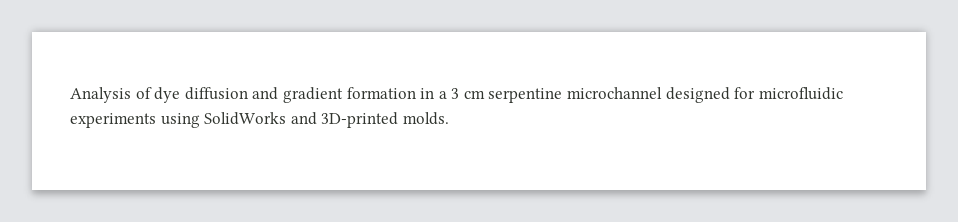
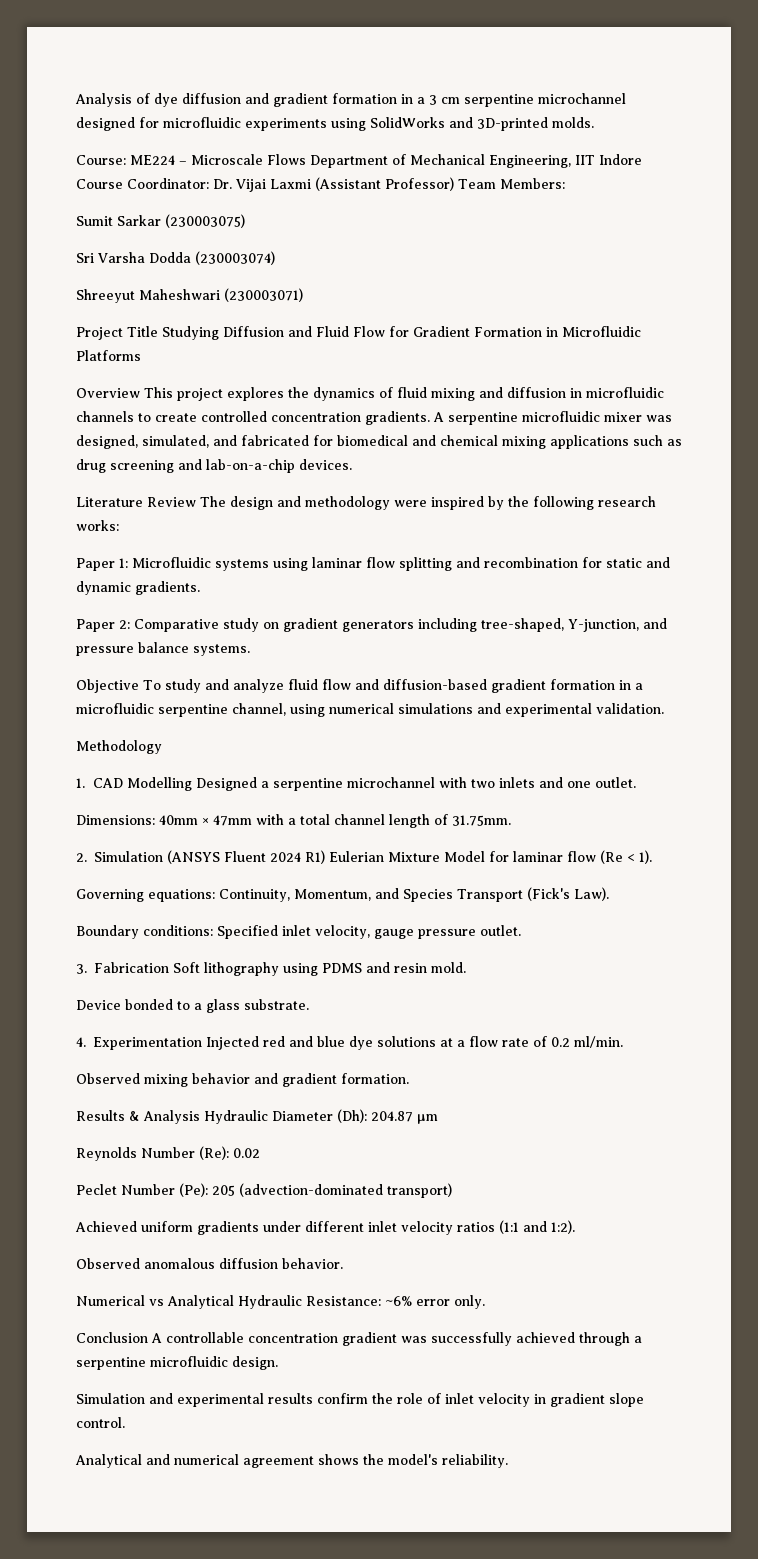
+ Course: ME224 – Microscale Flows Department of Mechanical Engineering, IIT Indore Course Coordinator: Dr. Vijai Laxmi (Assistant Professor) Team Members:
+ Sumit Sarkar (230003075)
+ Sri Varsha Dodda (230003074)
+ Shreeyut Maheshwari (230003071)
+ Project Title Studying Diffusion and Fluid Flow for Gradient Formation in Microfluidic Platforms
+ Overview This project explores the dynamics of fluid mixing and diffusion in microfluidic channels to create controlled concentration gradients. A serpentine microfluidic mixer was designed, simulated, and fabricated for biomedical and chemical mixing applications such as drug screening and lab-on-a-chip devices.
+ Literature Review The design and methodology were inspired by the following research works:
+ Paper 1: Microfluidic systems using laminar flow splitting and recombination for static and dynamic gradients.
+ Paper 2: Comparative study on gradient generators including tree-shaped, Y-junction, and pressure balance systems.
+ Objective To study and analyze fluid flow and diffusion-based gradient formation in a microfluidic serpentine channel, using numerical simulations and experimental validation.
+ Methodology
+ 1. CAD Modelling Designed a serpentine microchannel with two inlets and one outlet.
+ Dimensions: 40mm × 47mm with a total channel length of 31.75mm.
+ 2. Simulation (ANSYS Fluent 2024 R1) Eulerian Mixture Model for laminar flow (Re < 1).
+ Governing equations: Continuity, Momentum, and Species Transport (Fick's Law).
+ Boundary conditions: Specified inlet velocity, gauge pressure outlet.
+ 3. Fabrication Soft lithography using PDMS and resin mold.
+ Device bonded to a glass substrate.
+ 4. Experimentation Injected red and blue dye solutions at a flow rate of 0.2 ml/min.
+ Observed mixing behavior and gradient formation.
+ Results & Analysis Hydraulic Diameter (Dh): 204.87 µm
+ Reynolds Number (Re): 0.02
+ Peclet Number (Pe): 205 (advection-dominated transport)
+ Achieved uniform gradients under different inlet velocity ratios (1:1 and 1:2).
+ Observed anomalous diffusion behavior.
+ Numerical vs Analytical Hydraulic Resistance: ~6% error only.
+ Conclusion A controllable concentration gradient was successfully achieved through a serpentine microfluidic design.
+ Simulation and experimental results confirm the role of inlet velocity in gradient slope control.
+ Analytical and numerical agreement shows the model's reliability.

